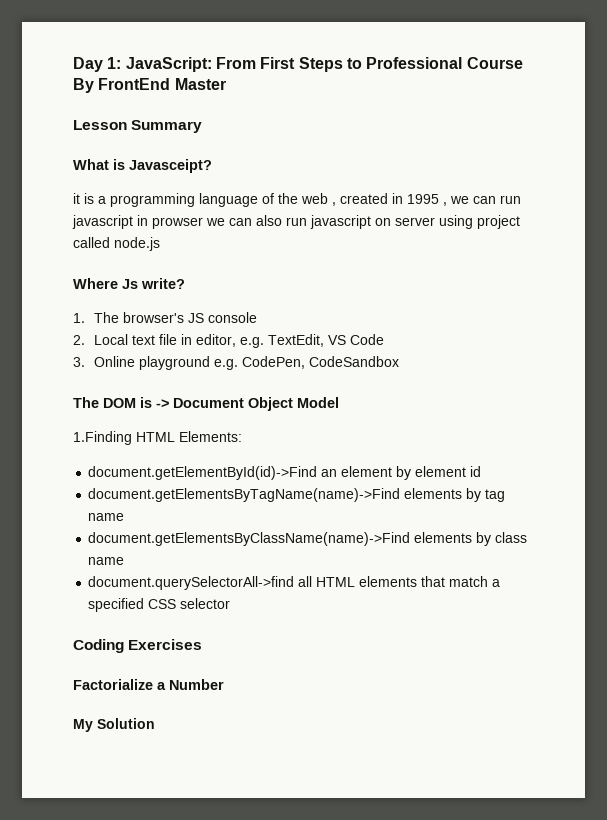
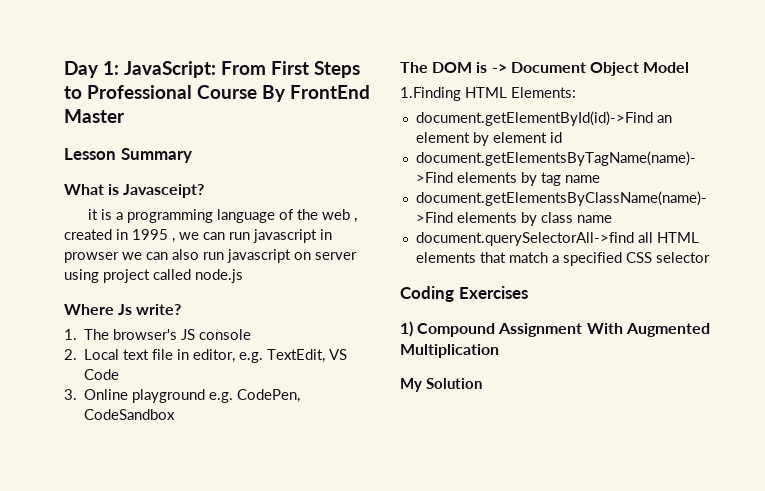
- Factorialize a Number
+ 1) Compound Assignment With Augmented Multiplication

